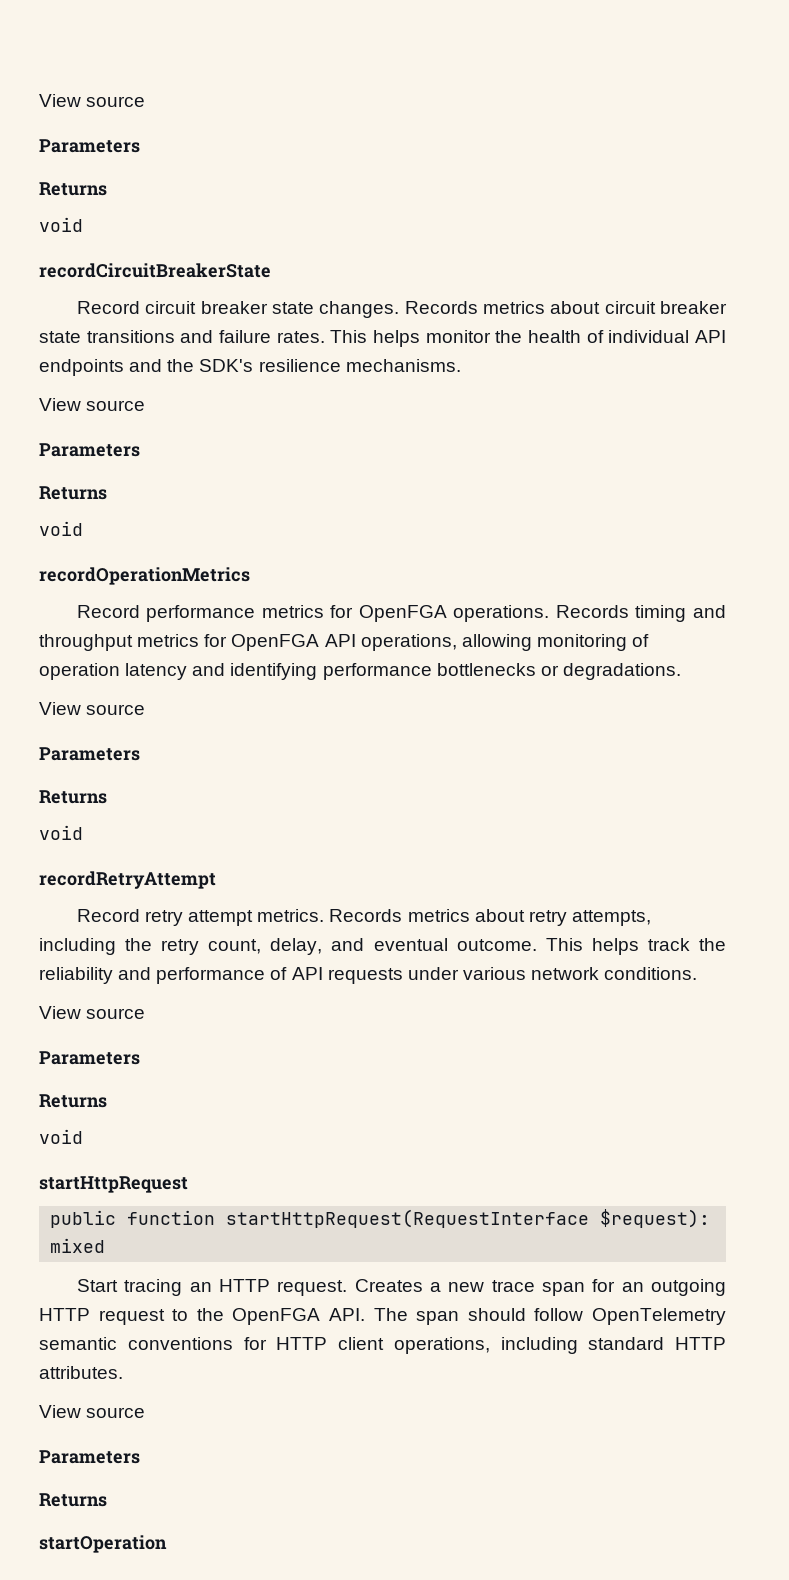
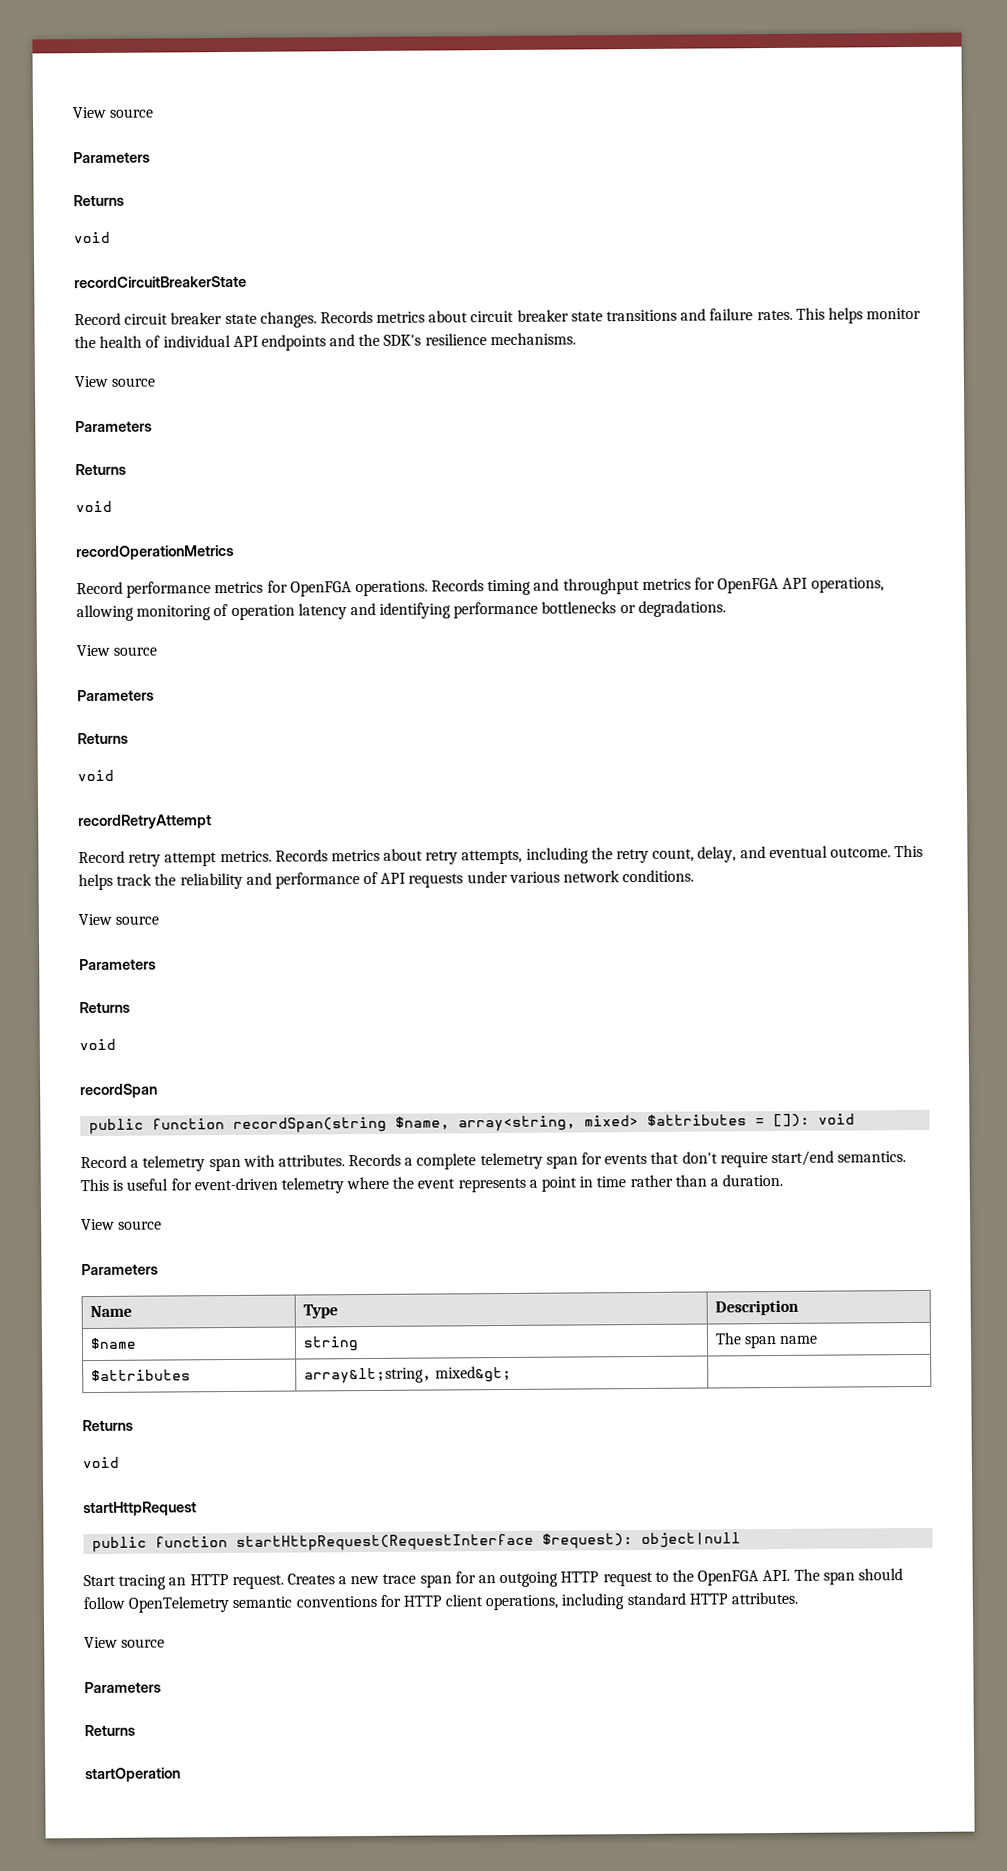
+ recordSpan
+ public function recordSpan(string $name, array<string, mixed> $attributes = []): void
+ Record a telemetry span with attributes. Records a complete telemetry span for events that don't require start/end semantics. This is useful for event-driven telemetry where the event represents a point in time rather than a duration.
+ View source
+ Parameters
+ Name | Type | Description
+ $name | string | The span name
+ $attributes | array&lt;string, mixed&gt; |
+ Returns
+ void
- public function startHttpRequest(RequestInterface $request): mixed
+ public function startHttpRequest(RequestInterface $request): object|null

